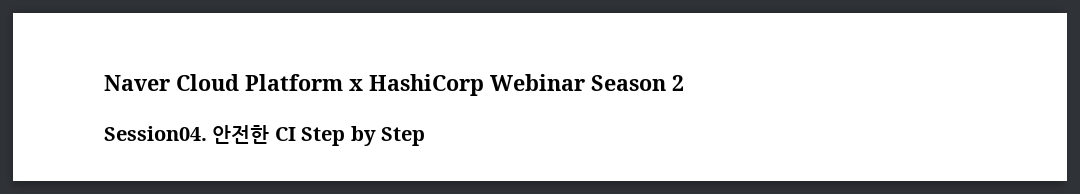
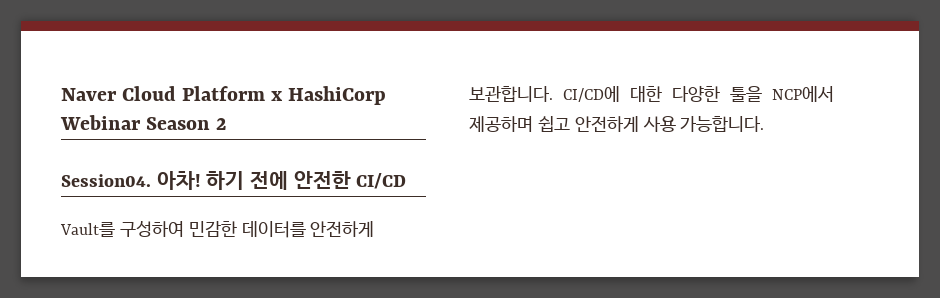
- 안전한 CI Step by Step
+ 아차! 하기 전에 안전한 CI/CD
+ Vault를 구성하여 민감한 데이터를 안전하게 보관합니다. CI/CD에 대한 다양한 툴을 NCP에서 제공하며 쉽고 안전하게 사용 가능합니다.

